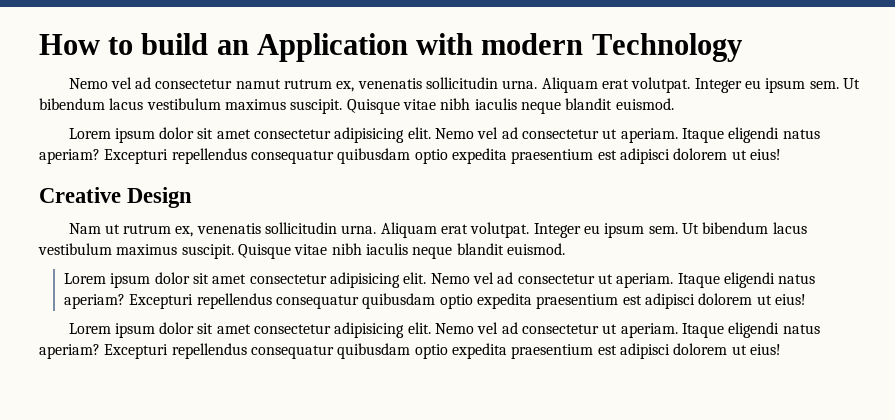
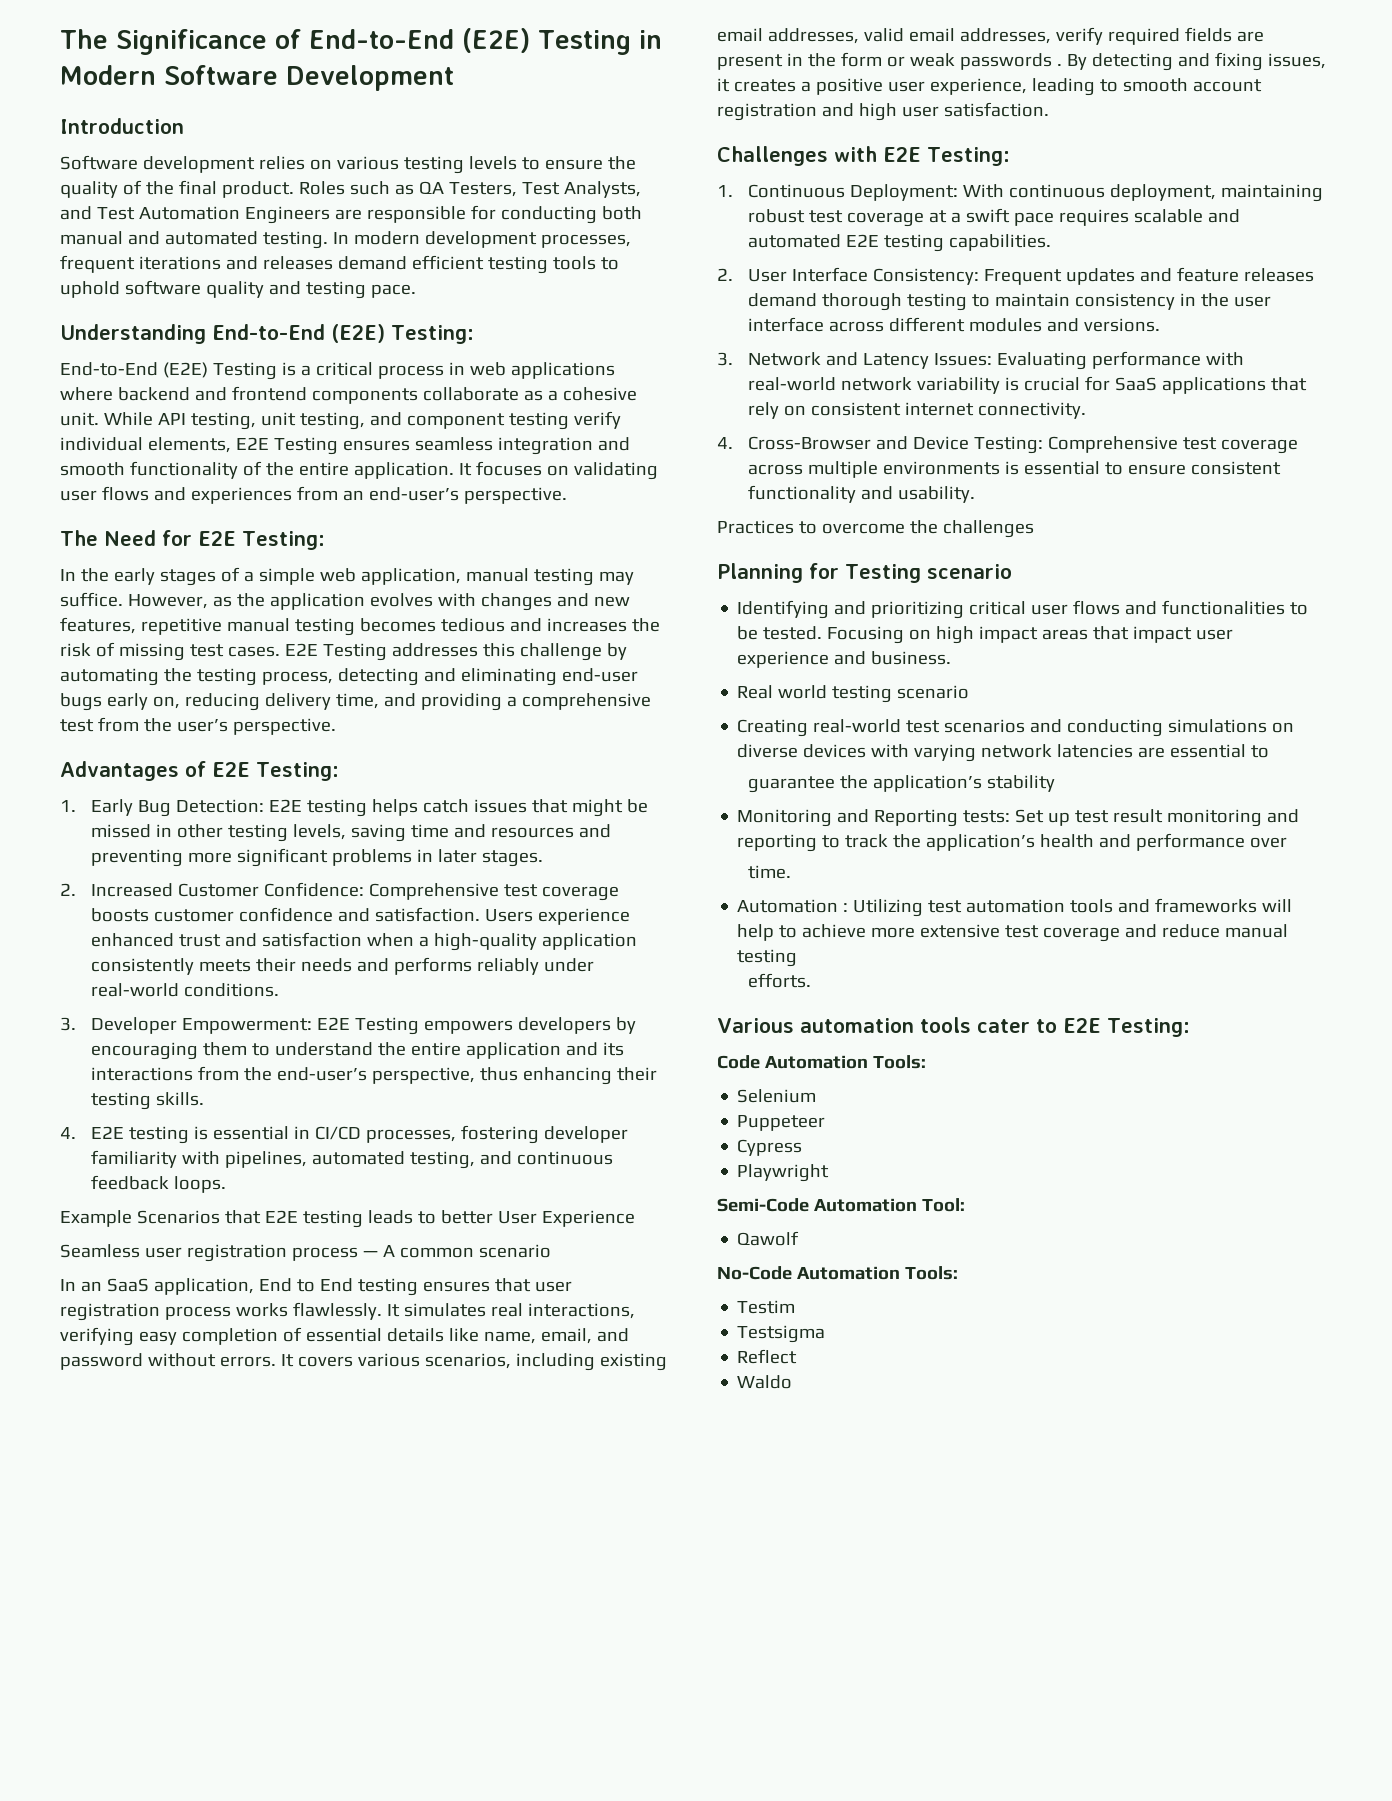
- How to build an Application with modern Technology
- Nemo vel ad consectetur namut rutrum ex, venenatis sollicitudin urna. Aliquam erat volutpat. Integer eu ipsum sem. Ut bibendum lacus vestibulum maximus suscipit. Quisque vitae nibh iaculis neque blandit euismod.
- Lorem ipsum dolor sit amet consectetur adipisicing elit. Nemo vel ad consectetur ut aperiam. Itaque eligendi natus aperiam? Excepturi repellendus consequatur quibusdam optio expedita praesentium est adipisci dolorem ut eius!
- Creative Design
- Nam ut rutrum ex, venenatis sollicitudin urna. Aliquam erat volutpat. Integer eu ipsum sem. Ut bibendum lacus vestibulum maximus suscipit. Quisque vitae nibh iaculis neque blandit euismod.
- Lorem ipsum dolor sit amet consectetur adipisicing elit. Nemo vel ad consectetur ut aperiam. Itaque eligendi natus aperiam? Excepturi repellendus consequatur quibusdam optio expedita praesentium est adipisci dolorem ut eius!
- Lorem ipsum dolor sit amet consectetur adipisicing elit. Nemo vel ad consectetur ut aperiam. Itaque eligendi natus aperiam? Excepturi repellendus consequatur quibusdam optio expedita praesentium est adipisci dolorem ut eius!
+ The Significance of End-to-End (E2E) Testing in Modern Software Development
+ Introduction
+ Software development relies on various testing levels to ensure the quality of the final product. Roles such as QA Testers, Test Analysts, and Test Automation Engineers are responsible for conducting both manual and automated testing. In modern development processes, frequent iterations and releases demand efficient testing tools to uphold software quality and testing pace.
+ Understanding End-to-End (E2E) Testing:
+ End-to-End (E2E) Testing is a critical process in web applications where backend and frontend components collaborate as a cohesive unit. While API testing, unit testing, and component testing verify individual elements, E2E Testing ensures seamless integration and smooth functionality of the entire application. It focuses on validating user flows and experiences from an end-user’s perspective.
+ The Need for E2E Testing:
+ In the early stages of a simple web application, manual testing may suffice. However, as the application evolves with changes and new features, repetitive manual testing becomes tedious and increases the risk of missing test cases. E2E Testing addresses this challenge by automating the testing process, detecting and eliminating end-user bugs early on, reducing delivery time, and providing a comprehensive test from the user’s perspective.
+ Advantages of E2E Testing:
+ 1. Early Bug Detection: E2E testing helps catch issues that might be missed in other testing levels, saving time and resources and preventing more significant problems in later stages.
+ 2. Increased Customer Confidence: Comprehensive test coverage boosts customer confidence and satisfaction. Users experience enhanced trust and satisfaction when a high-quality application consistently meets their needs and performs reliably under real-world conditions.
+ 3. Developer Empowerment: E2E Testing empowers developers by encouraging them to understand the entire application and its interactions from the end-user’s perspective, thus enhancing their testing skills.
+ 4. E2E testing is essential in CI/CD processes, fostering developer familiarity with pipelines, automated testing, and continuous feedback loops.
+ Example Scenarios that E2E testing leads to better User Experience
+ Seamless user registration process — A common scenario
+ In an SaaS application, End to End testing ensures that user registration process works flawlessly. It simulates real interactions, verifying easy completion of essential details like name, email, and password without errors. It covers various scenarios, including existing email addresses, valid email addresses, verify required fields are present in the form or weak passwords . By detecting and fixing issues, it creates a positive user experience, leading to smooth account registration and high user satisfaction.
+ Challenges with E2E Testing:
+ 1. Continuous Deployment: With continuous deployment, maintaining robust test coverage at a swift pace requires scalable and automated E2E testing capabilities.
+ 2. User Interface Consistency: Frequent updates and feature releases demand thorough testing to maintain consistency in the user interface across different modules and versions.
+ 3. Network and Latency Issues: Evaluating performance with real-world network variability is crucial for SaaS applications that rely on consistent internet connectivity.
+ 4. Cross-Browser and Device Testing: Comprehensive test coverage across multiple environments is essential to ensure consistent functionality and usability.
+ Practices to overcome the challenges
+ Planning for Testing scenario
+ Identifying and prioritizing critical user flows and functionalities to be tested. Focusing on high impact areas that impact user experience and business.
+ Real world testing scenario
+ Creating real-world test scenarios and conducting simulations on diverse devices with varying network latencies are essential to
+ guarantee the application’s stability
+ Monitoring and Reporting tests: Set up test result monitoring and reporting to track the application’s health and performance over
+ time.
+ Automation : Utilizing test automation tools and frameworks will help to achieve more extensive test coverage and reduce manual testing
+ efforts.
+ Various automation tools cater to E2E Testing:
+ Code Automation Tools:
+ Selenium
+ Puppeteer
+ Cypress
+ Playwright
+ Semi-Code Automation Tool:
+ Qawolf
+ No-Code Automation Tools:
+ Testim
+ Testsigma
+ Reflect
+ Waldo

